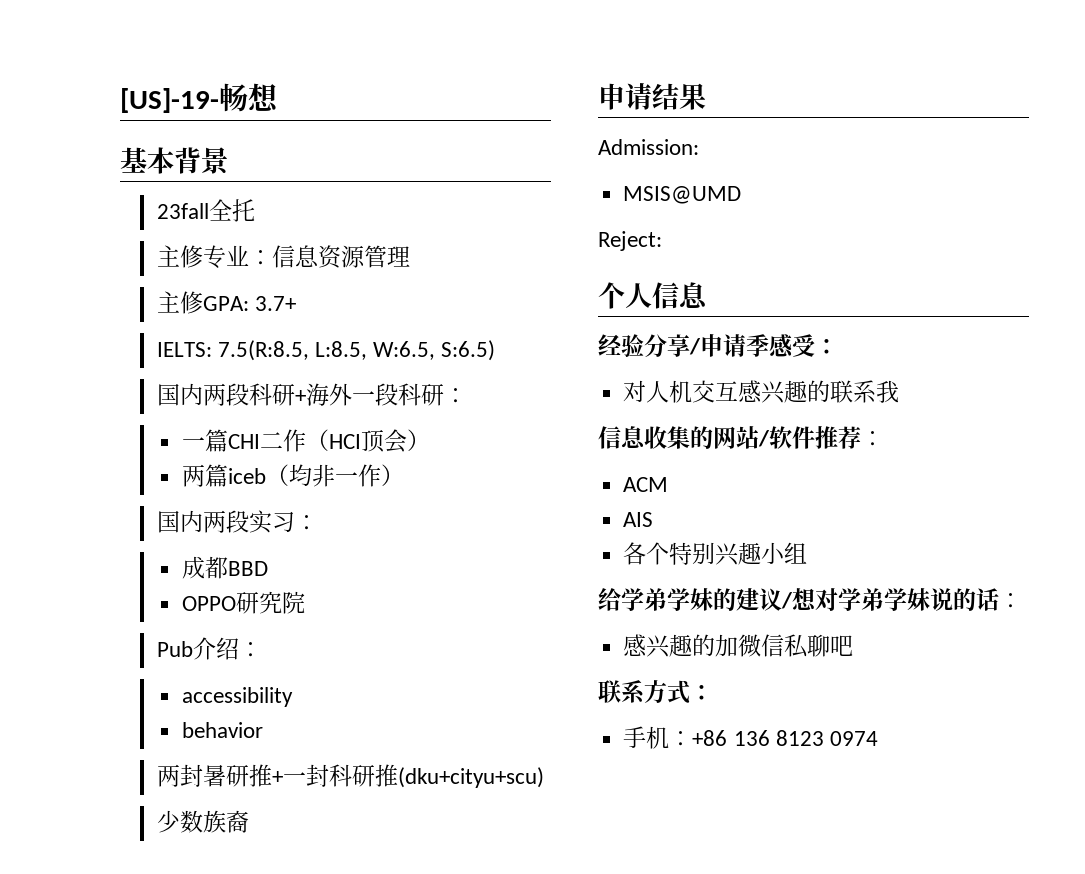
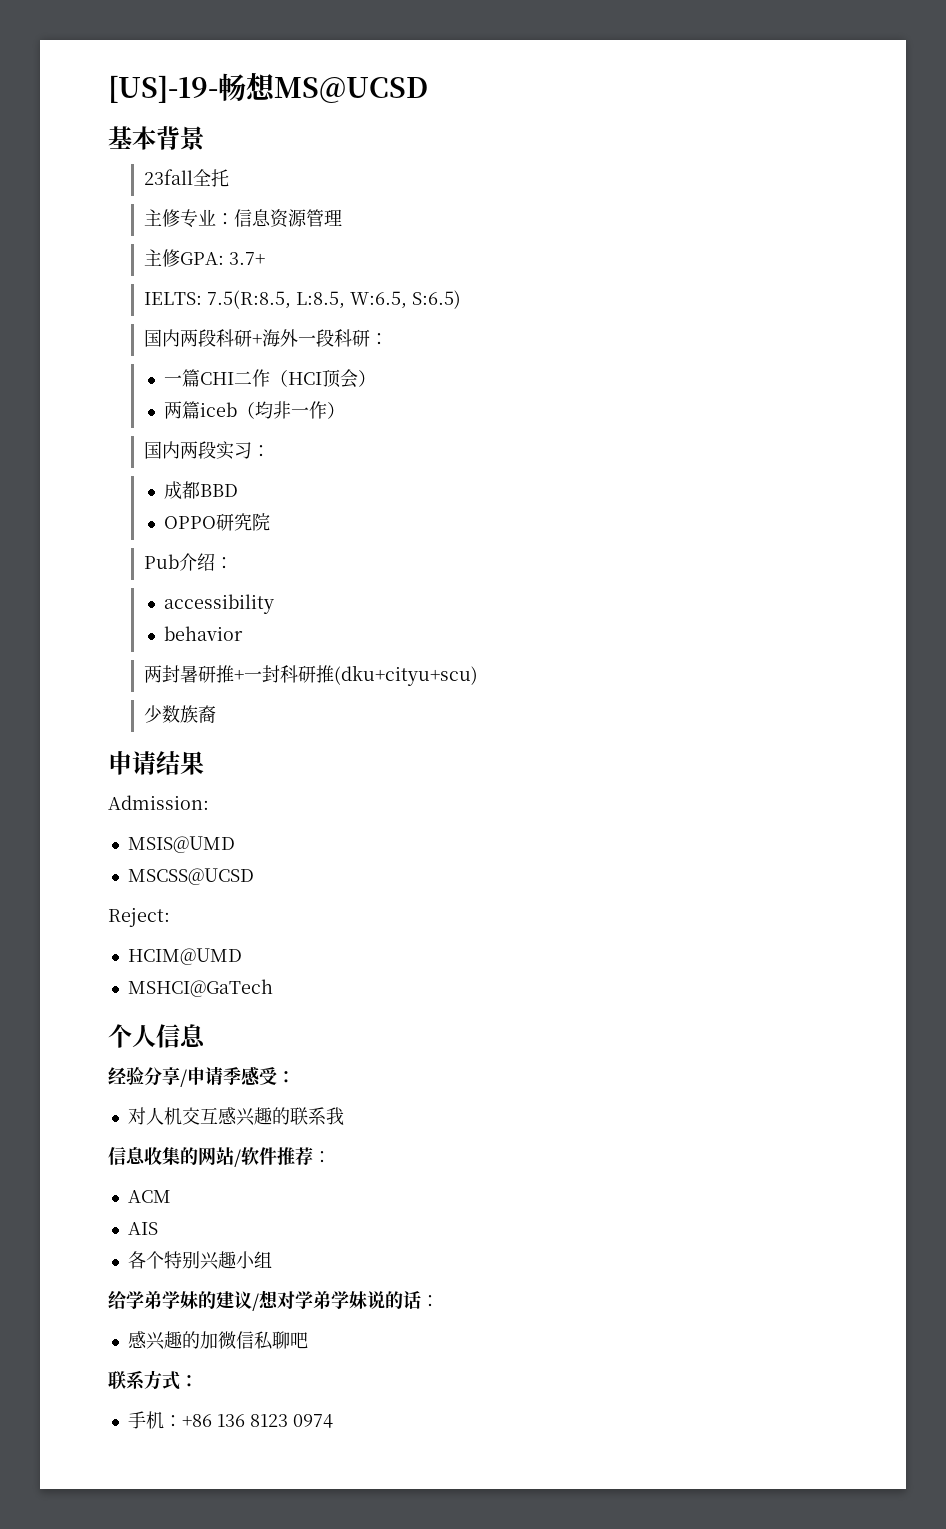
- [US]-19-畅想
+ [US]-19-畅想MS@UCSD
+ MSCSS@UCSD
+ HCIM@UMD
+ MSHCI@GaTech

